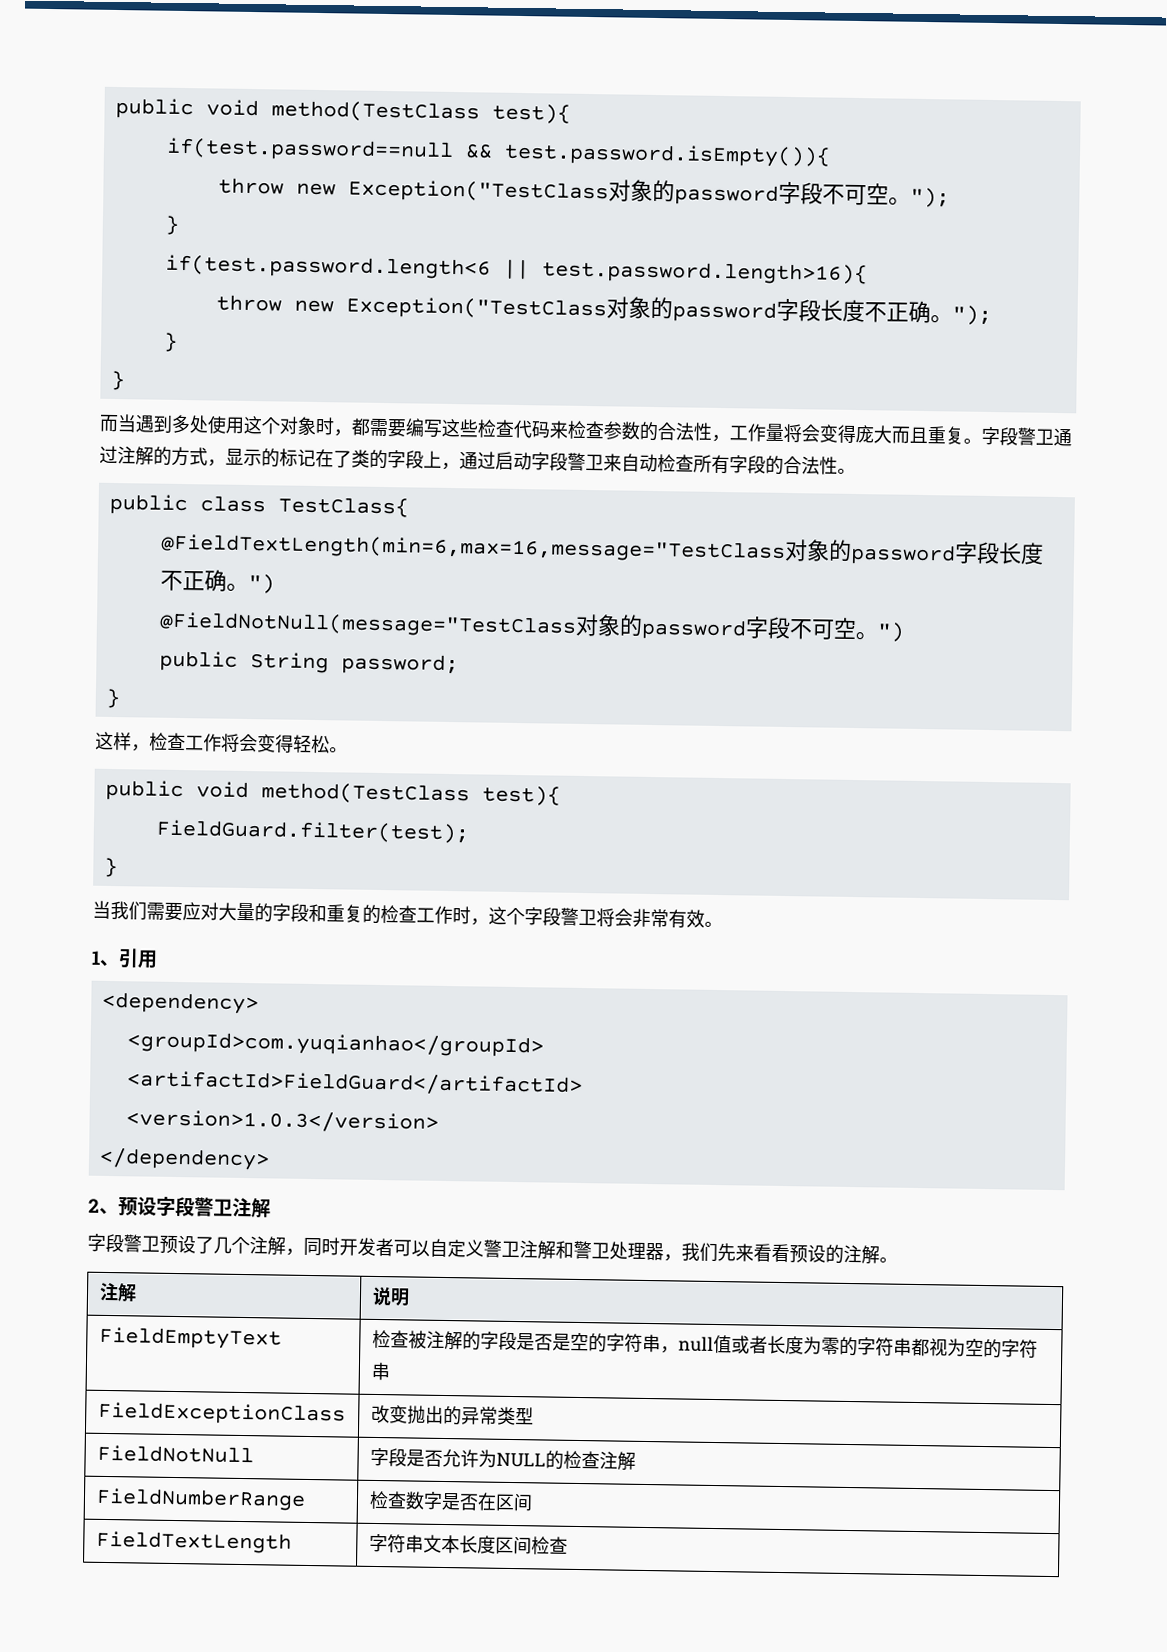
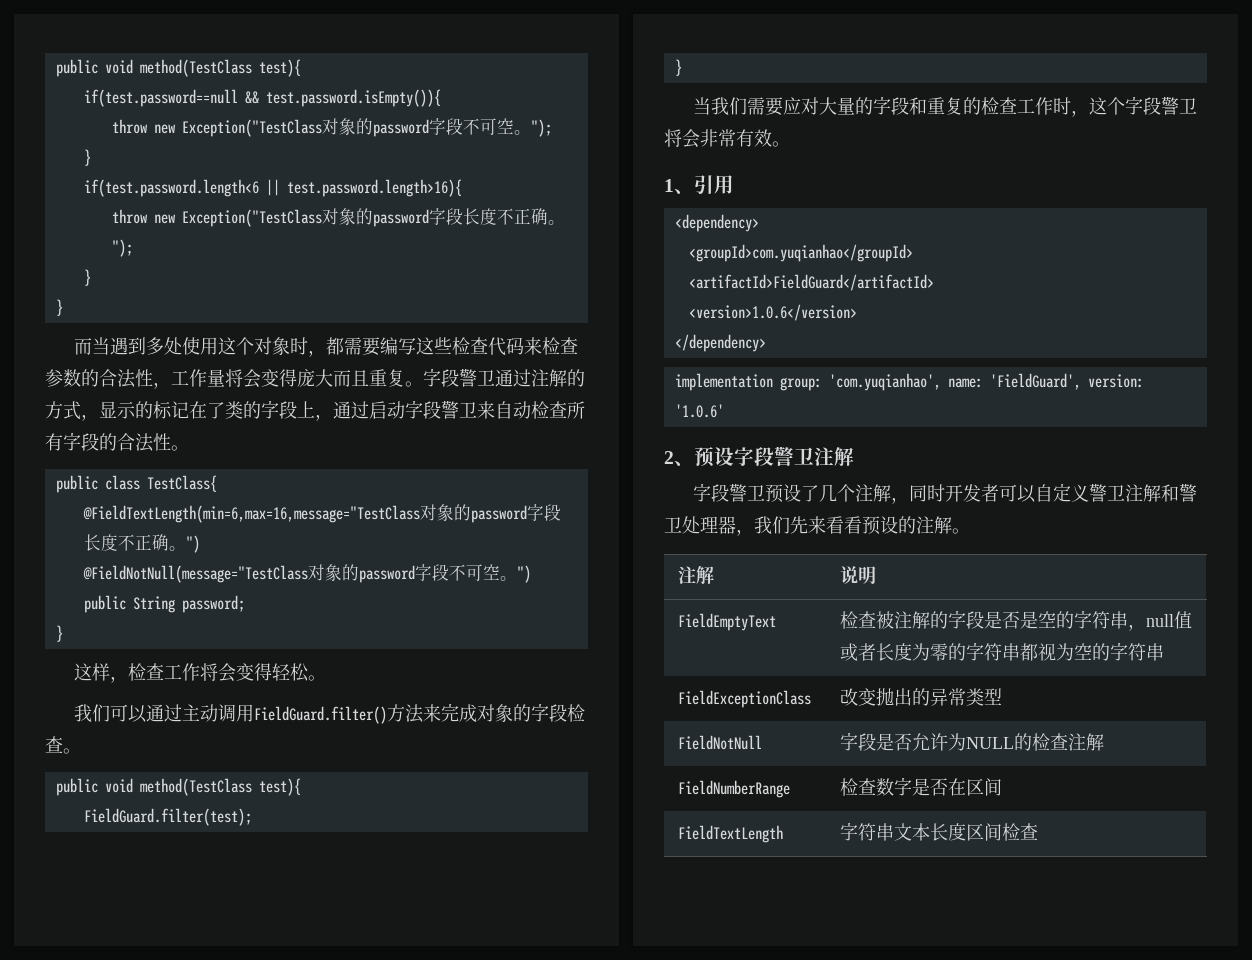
+ 我们可以通过主动调用FieldGuard.filter()方法来完成对象的字段检查。
- <version>1.0.3</version>
+ <version>1.0.6</version>
+ implementation group: 'com.yuqianhao', name: 'FieldGuard', version: '1.0.6'

